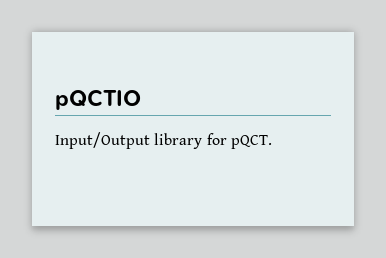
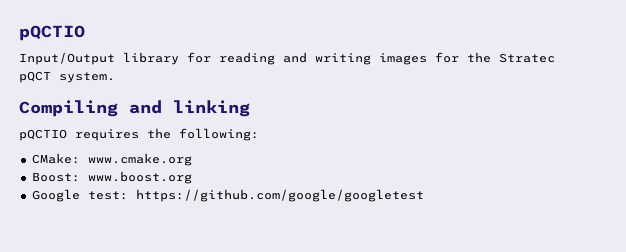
- Input/Output library for pQCT.
+ Input/Output library for reading and writing images for the Stratec pQCT system.
+ Compiling and linking
+ pQCTIO requires the following:
+ CMake: www.cmake.org
+ Boost: www.boost.org
+ Google test: https://github.com/google/googletest

